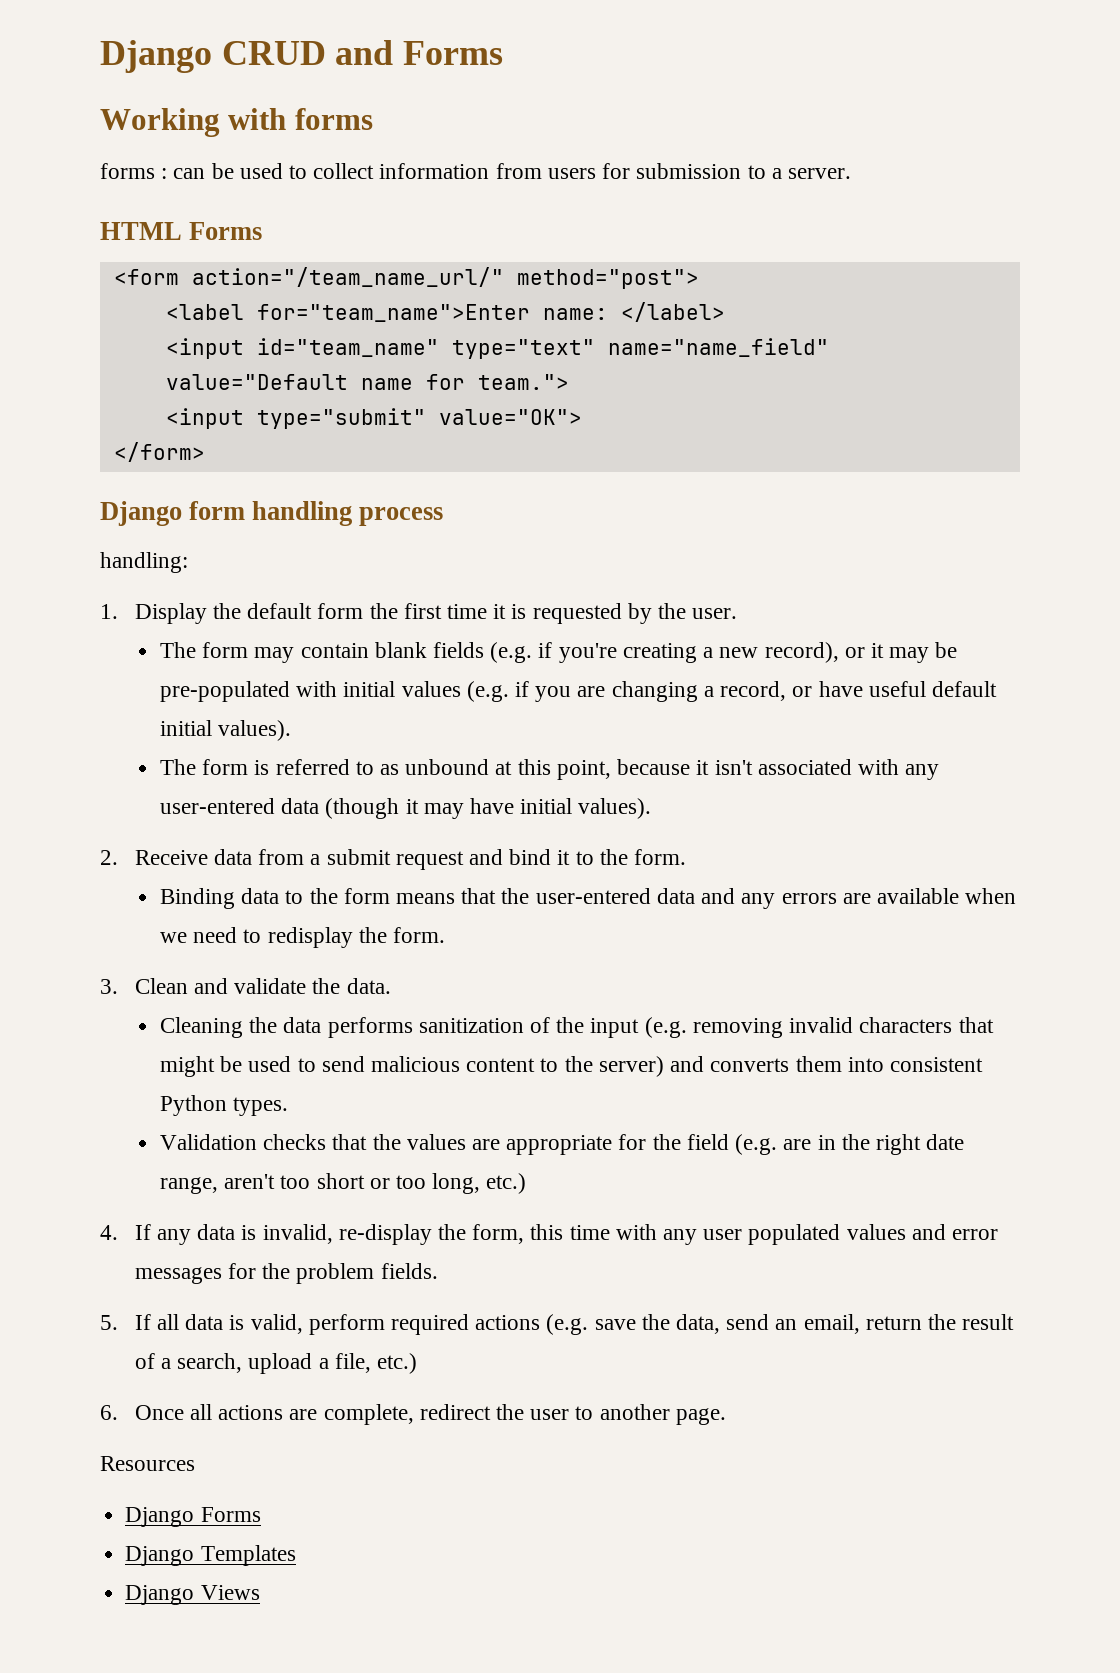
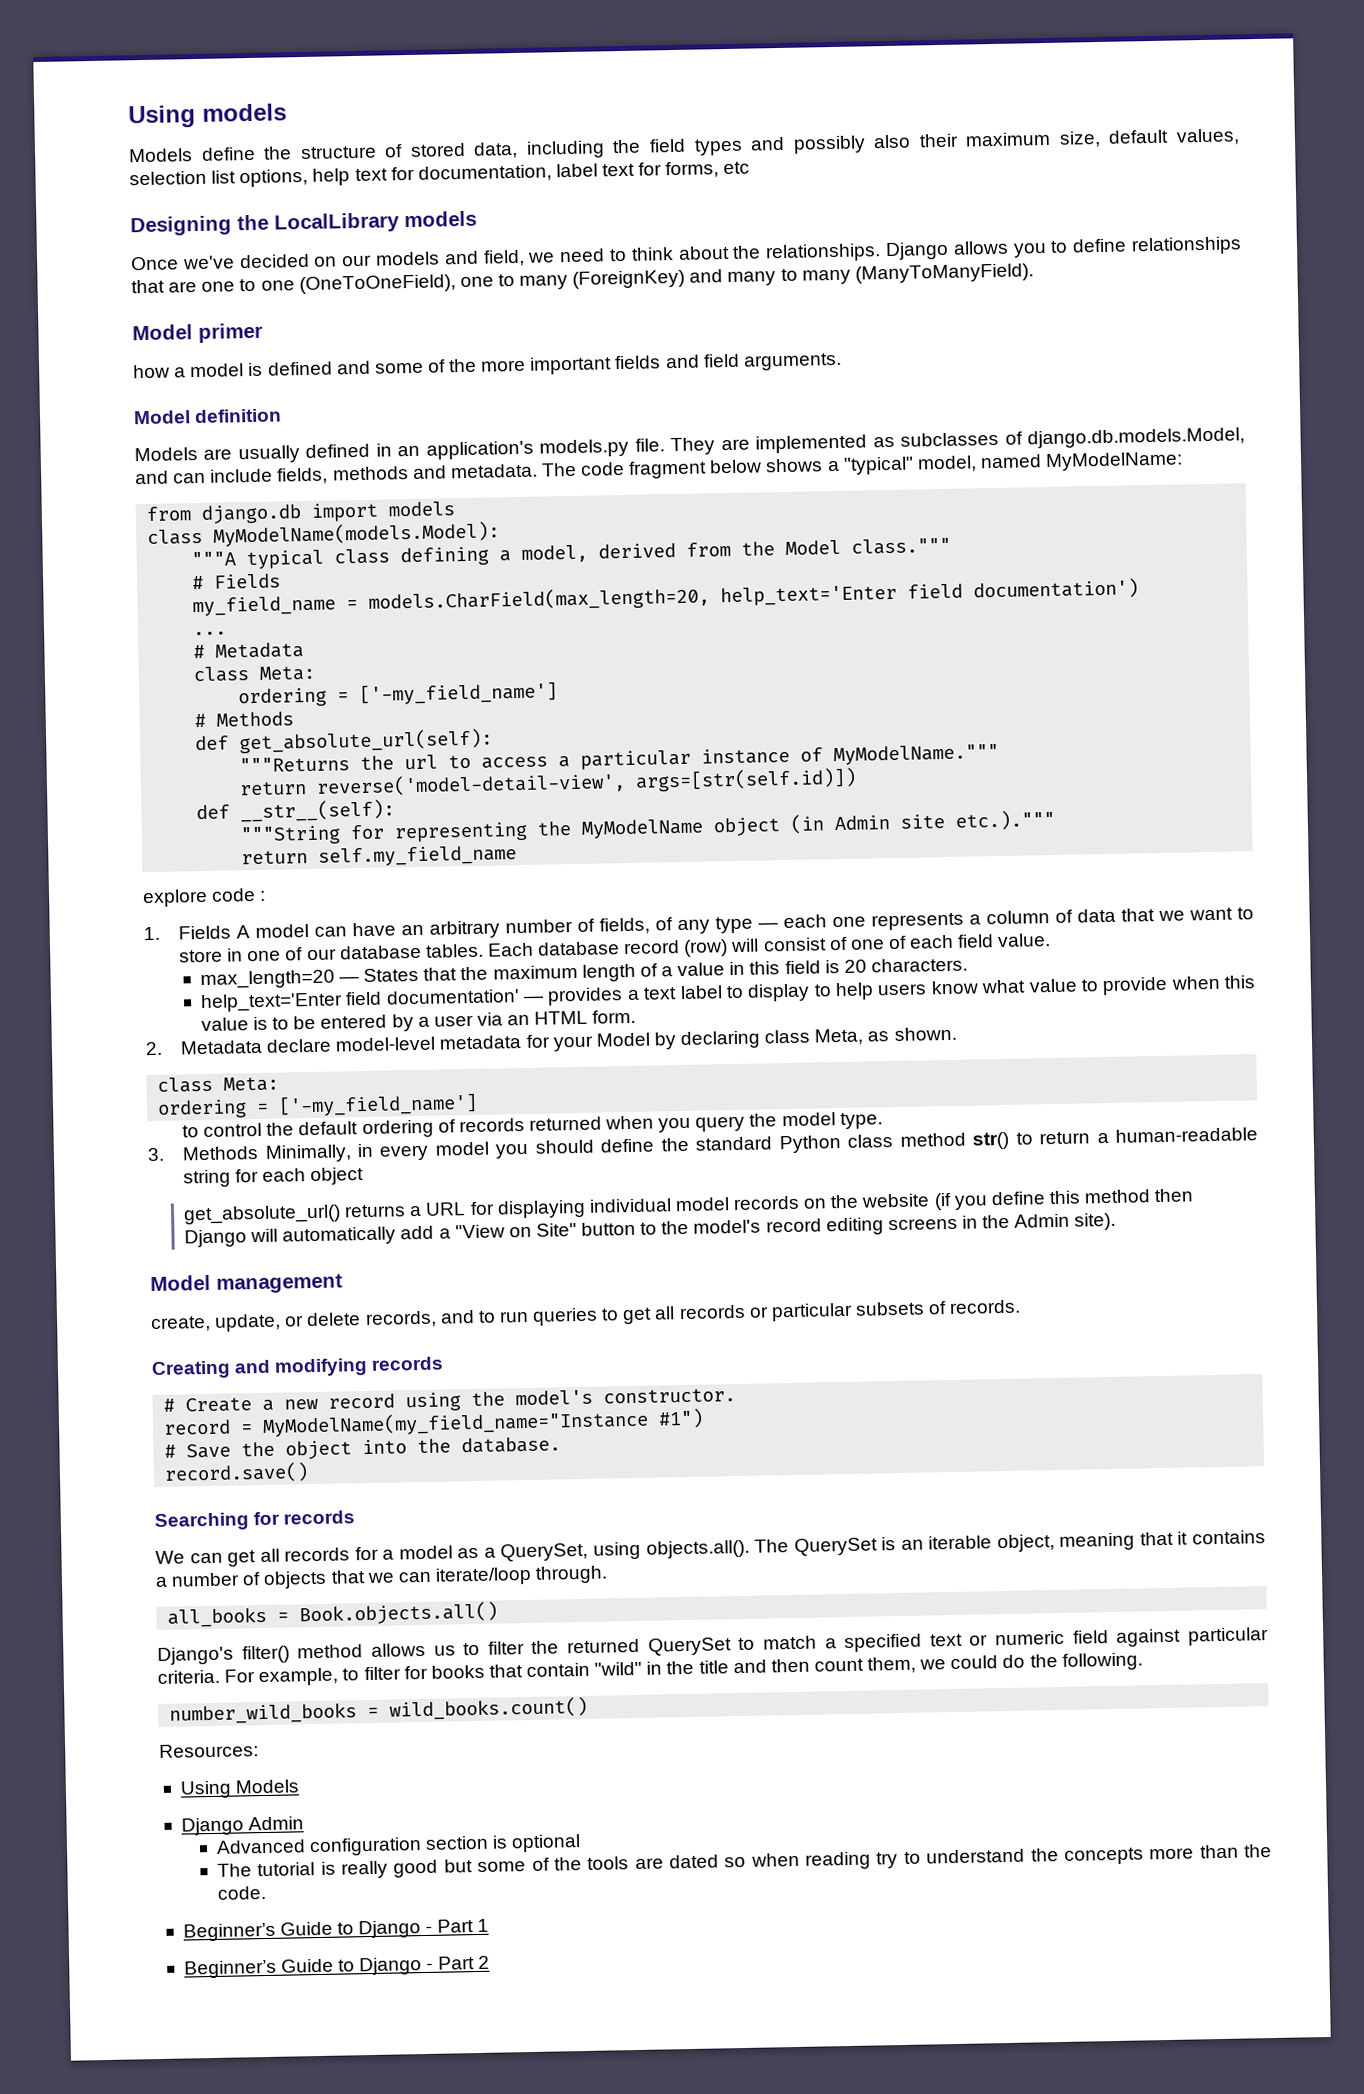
- Django CRUD and Forms
- Working with forms
- forms : can be used to collect information from users for submission to a server.
- HTML Forms
- <form action="/team_name_url/" method="post">
- <label for="team_name">Enter name: </label>
- <input id="team_name" type="text" name="name_field" value="Default name for team.">
- <input type="submit" value="OK">
- </form>
- Django form handling process
- handling:
- 1. Display the default form the first time it is requested by the user.
- The form may contain blank fields (e.g. if you're creating a new record), or it may be pre-populated with initial values (e.g. if you are changing a record, or have useful default initial values).
- The form is referred to as unbound at this point, because it isn't associated with any user-entered data (though it may have initial values).
- 2. Receive data from a submit request and bind it to the form.
- Binding data to the form means that the user-entered data and any errors are available when we need to redisplay the form.
- 3. Clean and validate the data.
- Cleaning the data performs sanitization of the input (e.g. removing invalid characters that might be used to send malicious content to the server) and converts them into consistent Python types.
- Validation checks that the values are appropriate for the field (e.g. are in the right date range, aren't too short or too long, etc.)
- 4. If any data is invalid, re-display the form, this time with any user populated values and error messages for the problem fields.
- 5. If all data is valid, perform required actions (e.g. save the data, send an email, return the result of a search, upload a file, etc.)
- 6. Once all actions are complete, redirect the user to another page.
- Resources
- Django Forms
- Django Templates
- Django Views
+ Using models
+ Models define the structure of stored data, including the field types and possibly also their maximum size, default values, selection list options, help text for documentation, label text for forms, etc
+ Designing the LocalLibrary models
+ Once we've decided on our models and field, we need to think about the relationships. Django allows you to define relationships that are one to one (OneToOneField), one to many (ForeignKey) and many to many (ManyToManyField).
+ Model primer
+ how a model is defined and some of the more important fields and field arguments.
+ Model definition
+ Models are usually defined in an application's models.py file. They are implemented as subclasses of django.db.models.Model, and can include fields, methods and metadata. The code fragment below shows a "typical" model, named MyModelName:
+ from django.db import models
+ class MyModelName(models.Model):
+ """A typical class defining a model, derived from the Model class."""
+ # Fields
+ my_field_name = models.CharField(max_length=20, help_text='Enter field documentation')
+ ...
+ # Metadata
+ class Meta:
+ ordering = ['-my_field_name']
+ # Methods
+ def get_absolute_url(self):
+ """Returns the url to access a particular instance of MyModelName."""
+ return reverse('model-detail-view', args=[str(self.id)])
+ def __str__(self):
+ """String for representing the MyModelName object (in Admin site etc.)."""
+ return self.my_field_name
+ explore code :
+ 1. Fields A model can have an arbitrary number of fields, of any type — each one represents a column of data that we want to store in one of our database tables. Each database record (row) will consist of one of each field value.
+ max_length=20 — States that the maximum length of a value in this field is 20 characters.
+ help_text='Enter field documentation' — provides a text label to display to help users know what value to provide when this value is to be entered by a user via an HTML form.
+ 2. Metadata declare model-level metadata for your Model by declaring class Meta, as shown.
+ class Meta:
+ ordering = ['-my_field_name']
+ to control the default ordering of records returned when you query the model type.
+ 3. Methods Minimally, in every model you should define the standard Python class method str() to return a human-readable string for each object
+ get_absolute_url() returns a URL for displaying individual model records on the website (if you define this method then Django will automatically add a "View on Site" button to the model's record editing screens in the Admin site).
+ Model management
+ create, update, or delete records, and to run queries to get all records or particular subsets of records.
+ Creating and modifying records
+ # Create a new record using the model's constructor.
+ record = MyModelName(my_field_name="Instance #1")
+ # Save the object into the database.
+ record.save()
+ Searching for records
+ We can get all records for a model as a QuerySet, using objects.all(). The QuerySet is an iterable object, meaning that it contains a number of objects that we can iterate/loop through.
+ all_books = Book.objects.all()
+ Django's filter() method allows us to filter the returned QuerySet to match a specified text or numeric field against particular criteria. For example, to filter for books that contain "wild" in the title and then count them, we could do the following.
+ number_wild_books = wild_books.count()
+ Resources:
+ Using Models
+ Django Admin
+ Advanced configuration section is optional
+ The tutorial is really good but some of the tools are dated so when reading try to understand the concepts more than the code.
+ Beginner’s Guide to Django - Part 1
+ Beginner’s Guide to Django - Part 2

